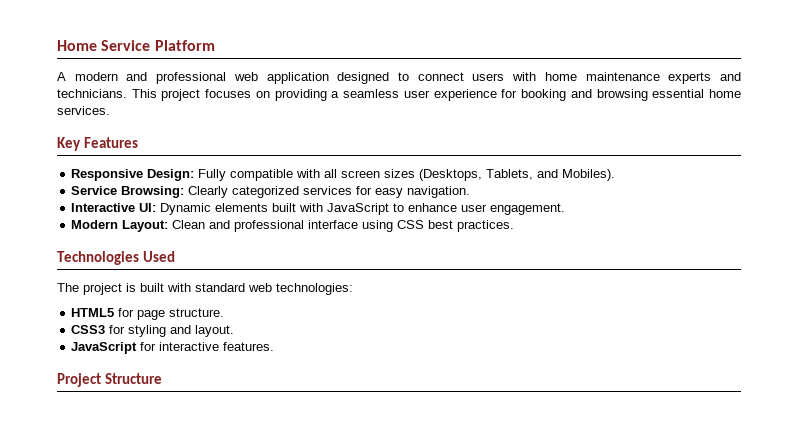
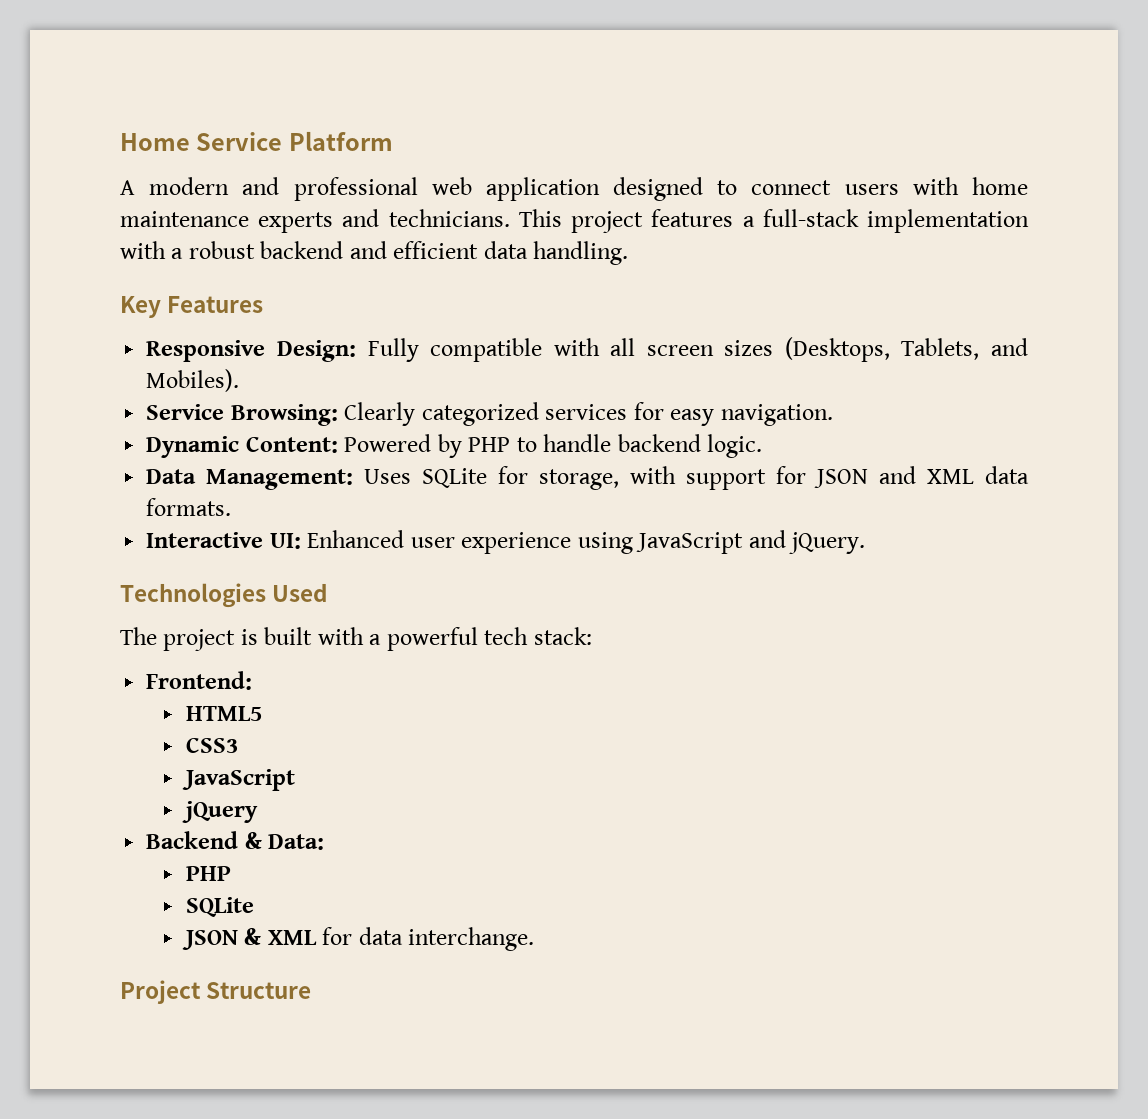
- This project focuses on providing a seamless user experience for booking and browsing essential home services.
+ This project features a full-stack implementation with a robust backend and efficient data handling.
- Interactive UI: Dynamic elements built with JavaScript to enhance user engagement.
- Modern Layout: Clean and professional interface using CSS best practices.
+ Dynamic Content: Powered by PHP to handle backend logic.
+ Data Management: Uses SQLite for storage, with support for JSON and XML data formats.
+ Interactive UI: Enhanced user experience using JavaScript and jQuery.
- The project is built with standard web technologies:
- HTML5 for page structure.
- CSS3 for styling and layout.
- JavaScript for interactive features.
+ The project is built with a powerful tech stack:
+ Frontend:
+ HTML5
+ CSS3
+ JavaScript
+ jQuery
+ Backend & Data:
+ PHP
+ SQLite
+ JSON & XML for data interchange.

